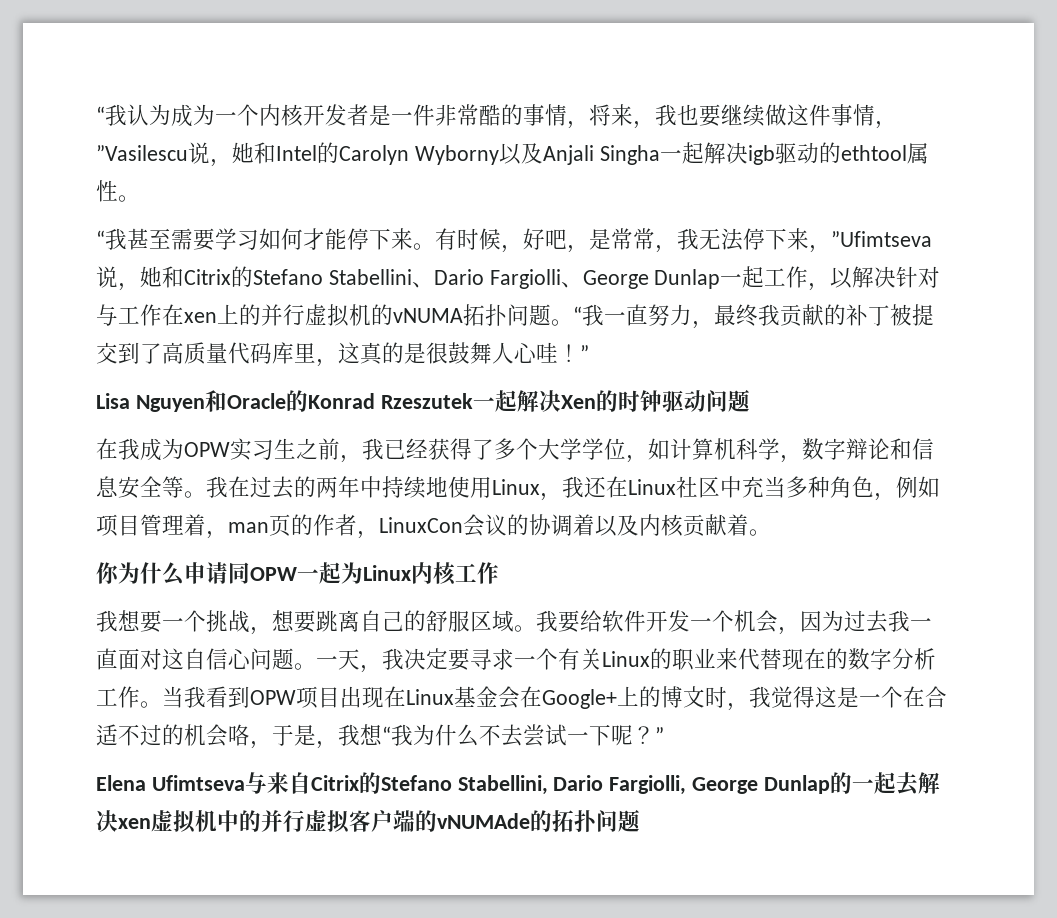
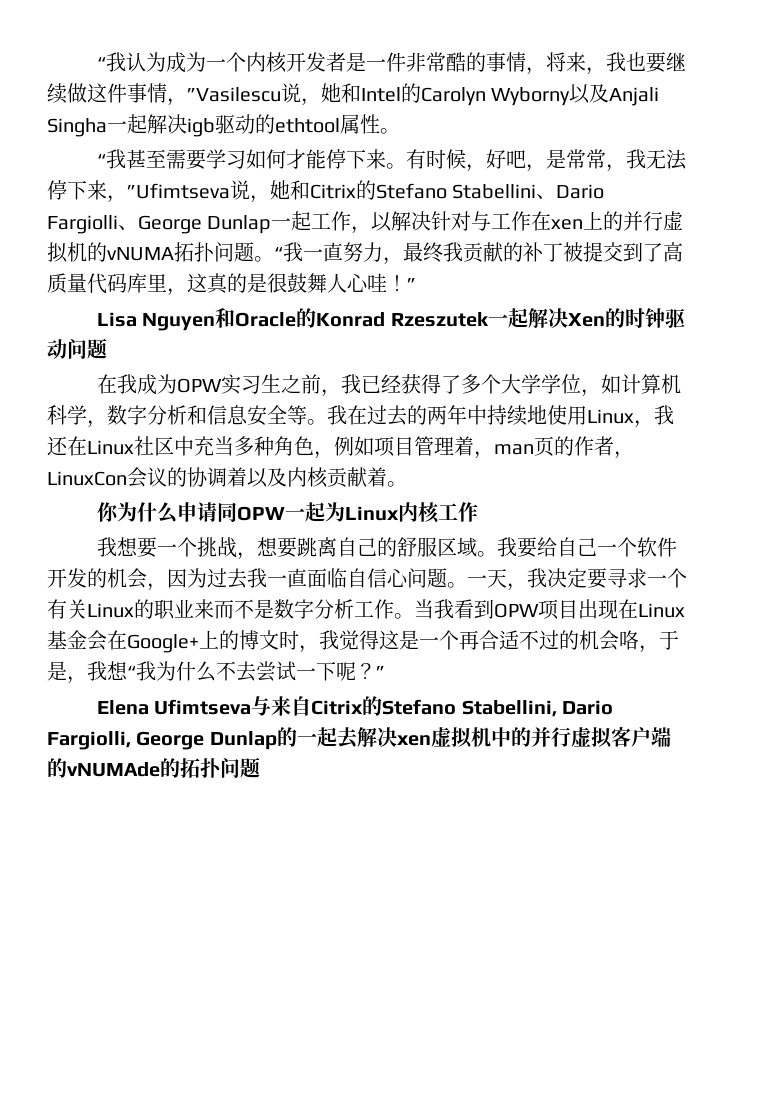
- 在我成为OPW实习生之前，我已经获得了多个大学学位，如计算机科学，数字辩论和信息安全等。
+ 在我成为OPW实习生之前，我已经获得了多个大学学位，如计算机科学，数字分析和信息安全等。
- 我要给软件开发一个机会，因为过去我一直面对这自信心问题。
+ 我要给自己一个软件开发的机会，因为过去我一直面临自信心问题。
- 一天，我决定要寻求一个有关Linux的职业来代替现在的数字分析工作。
+ 一天，我决定要寻求一个有关Linux的职业来而不是数字分析工作。
- 当我看到OPW项目出现在Linux基金会在Google+上的博文时，我觉得这是一个在合适不过的机会咯，于是，我想“我为什么不去尝试一下呢？”
+ 当我看到OPW项目出现在Linux基金会在Google+上的博文时，我觉得这是一个再合适不过的机会咯，于是，我想“我为什么不去尝试一下呢？”

